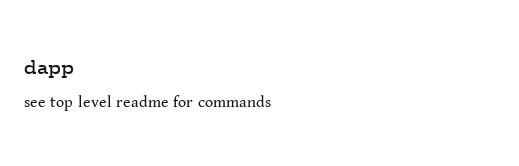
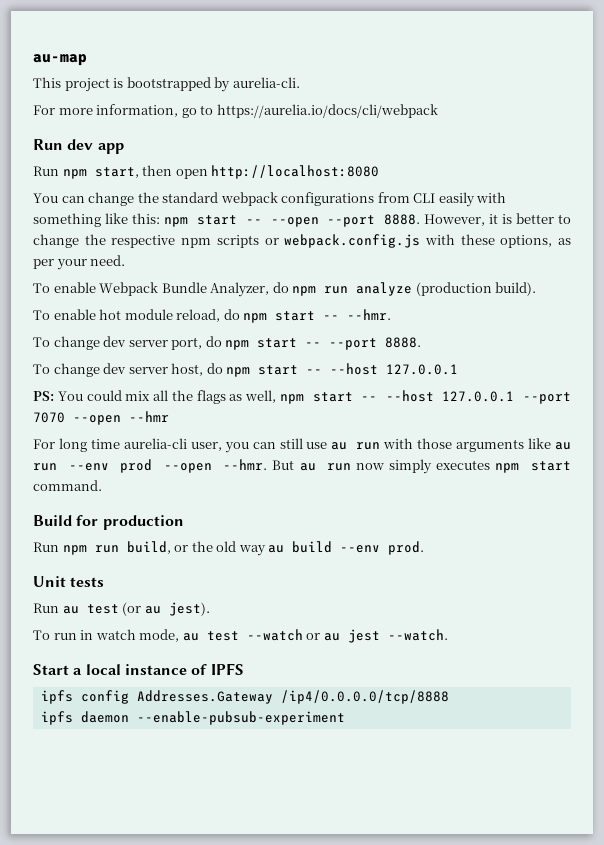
- dapp
- see top level readme for commands
+ au-map
+ This project is bootstrapped by aurelia-cli.
+ For more information, go to https://aurelia.io/docs/cli/webpack
+ Run dev app
+ Run npm start, then open http://localhost:8080
+ You can change the standard webpack configurations from CLI easily with something like this: npm start -- --open --port 8888. However, it is better to change the respective npm scripts or webpack.config.js with these options, as per your need.
+ To enable Webpack Bundle Analyzer, do npm run analyze (production build).
+ To enable hot module reload, do npm start -- --hmr.
+ To change dev server port, do npm start -- --port 8888.
+ To change dev server host, do npm start -- --host 127.0.0.1
+ PS: You could mix all the flags as well, npm start -- --host 127.0.0.1 --port 7070 --open --hmr
+ For long time aurelia-cli user, you can still use au run with those arguments like au run --env prod --open --hmr. But au run now simply executes npm start command.
+ Build for production
+ Run npm run build, or the old way au build --env prod.
+ Unit tests
+ Run au test (or au jest).
+ To run in watch mode, au test --watch or au jest --watch.
+ Start a local instance of IPFS
+ ipfs config Addresses.Gateway /ip4/0.0.0.0/tcp/8888
+ ipfs daemon --enable-pubsub-experiment

